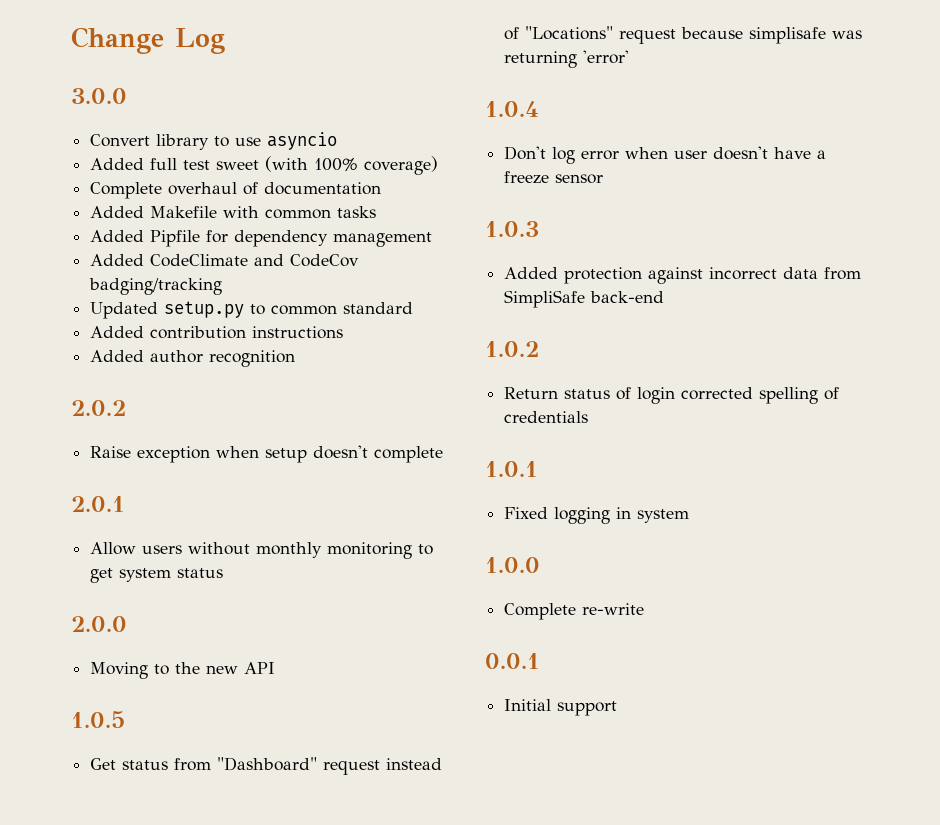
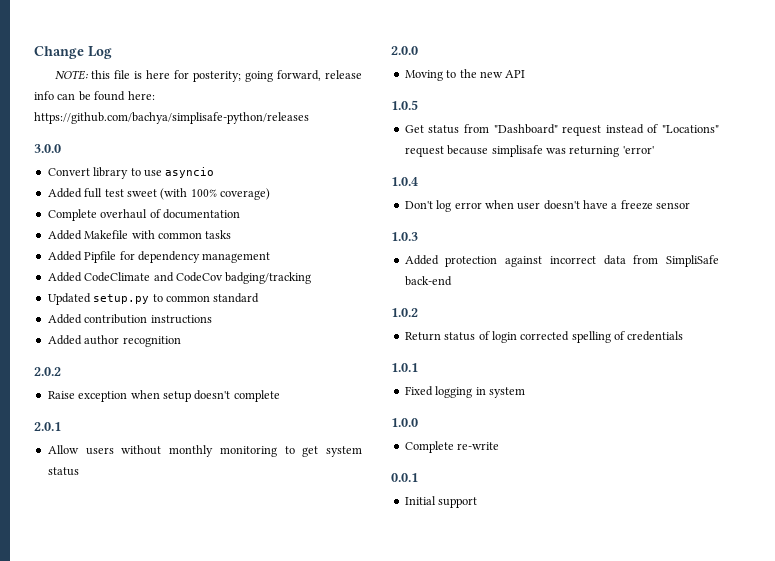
+ NOTE: this file is here for posterity; going forward, release info can be found here: https://github.com/bachya/simplisafe-python/releases

